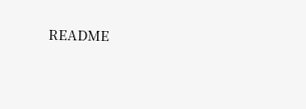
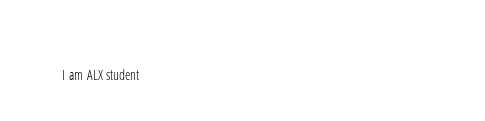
- README
+ I am ALX student

